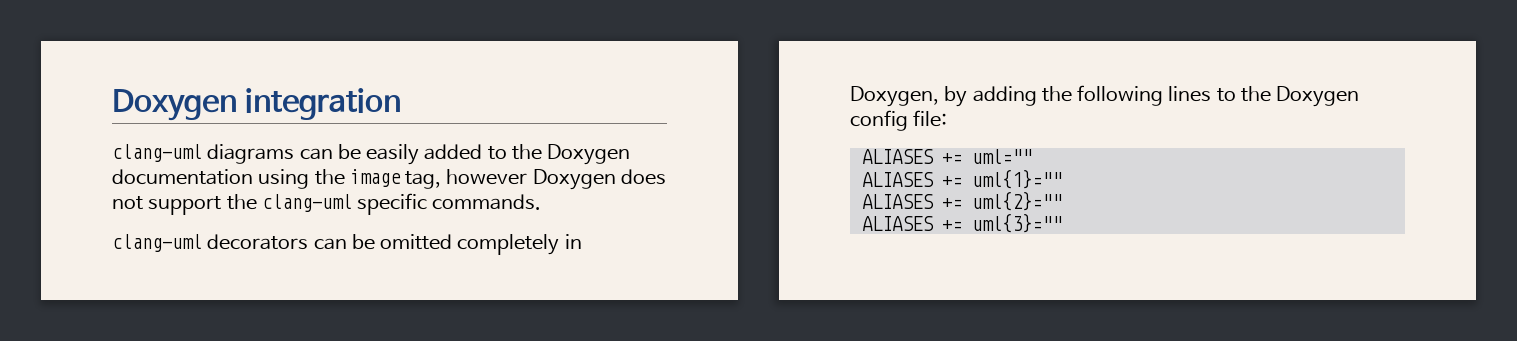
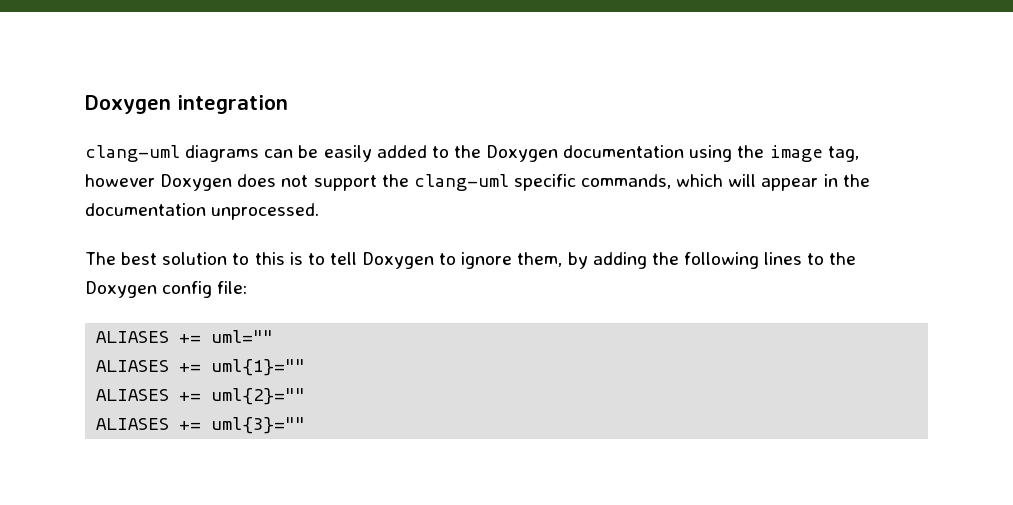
- clang-uml diagrams can be easily added to the Doxygen documentation using the image tag, however Doxygen does not support the clang-uml specific commands.
- clang-uml decorators can be omitted completely in Doxygen, by adding the following lines to the Doxygen config file:
+ clang-uml diagrams can be easily added to the Doxygen documentation using the image tag, however Doxygen does not support the clang-uml specific commands, which will appear in the documentation unprocessed.
+ The best solution to this is to tell Doxygen to ignore them, by adding the following lines to the Doxygen config file:

